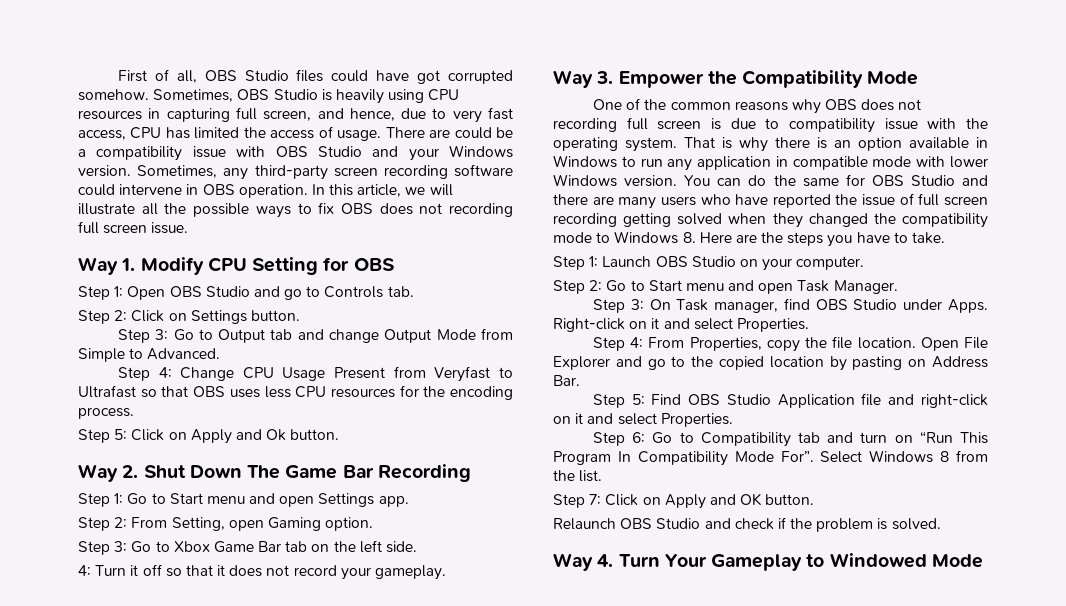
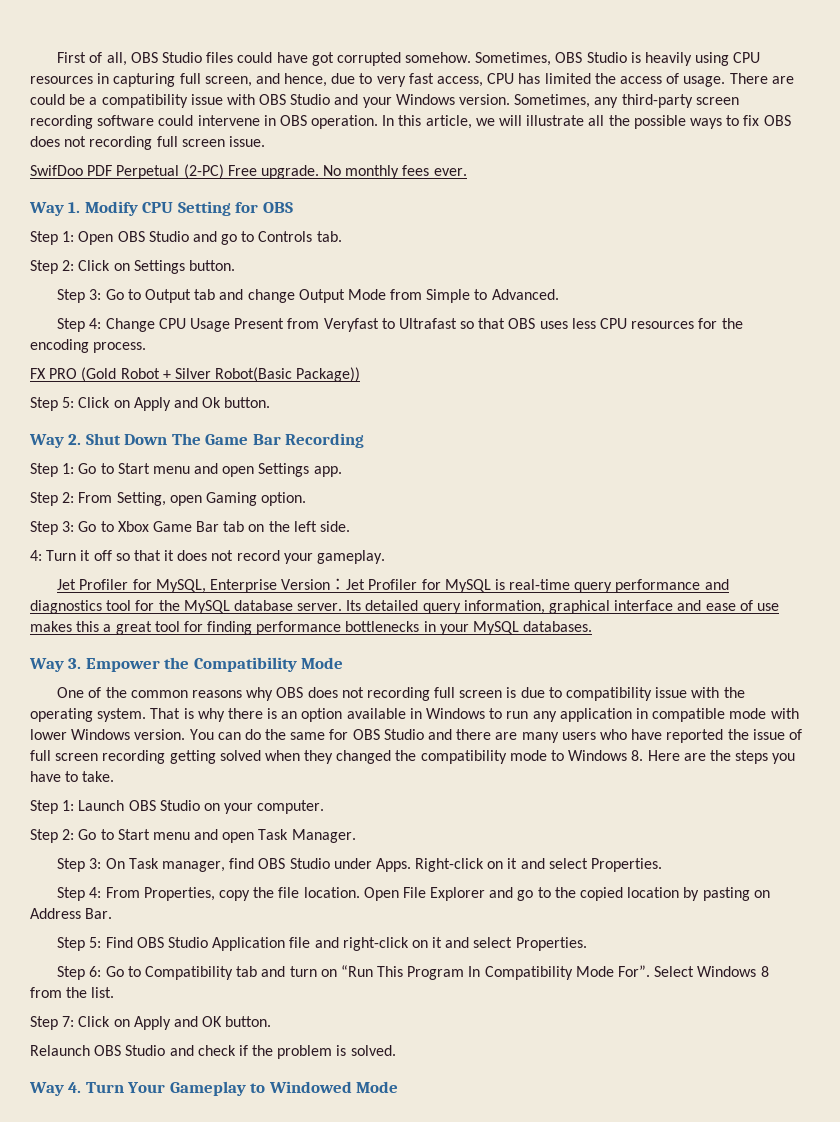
+ SwifDoo PDF Perpetual (2-PC) Free upgrade. No monthly fees ever.
+ FX PRO (Gold Robot + Silver Robot(Basic Package))
+ Jet Profiler for MySQL, Enterprise Version：Jet Profiler for MySQL is real-time query performance and diagnostics tool for the MySQL database server. Its detailed query information, graphical interface and ease of use makes this a great tool for finding performance bottlenecks in your MySQL databases.

